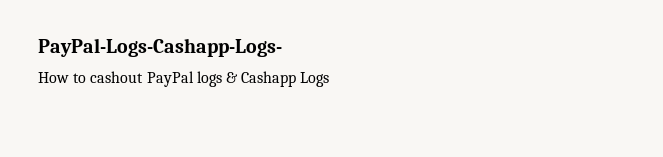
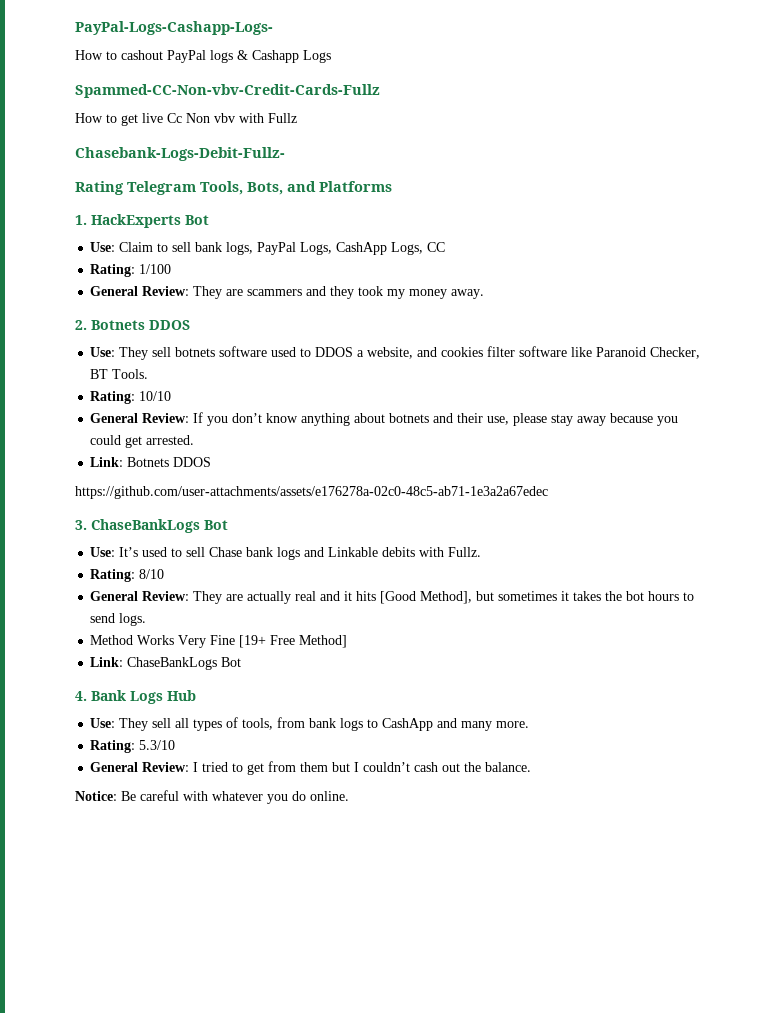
+ Spammed-CC-Non-vbv-Credit-Cards-Fullz
+ How to get live Cc Non vbv with Fullz
+ Chasebank-Logs-Debit-Fullz-
+ Rating Telegram Tools, Bots, and Platforms
+ 1. HackExperts Bot
+ Use: Claim to sell bank logs, PayPal Logs, CashApp Logs, CC
+ Rating: 1/100
+ General Review: They are scammers and they took my money away.
+ 2. Botnets DDOS
+ Use: They sell botnets software used to DDOS a website, and cookies filter software like Paranoid Checker, BT Tools.
+ Rating: 10/10
+ General Review: If you don’t know anything about botnets and their use, please stay away because you could get arrested.
+ Link: Botnets DDOS
+ https://github.com/user-attachments/assets/e176278a-02c0-48c5-ab71-1e3a2a67edec
+ 3. ChaseBankLogs Bot
+ Use: It’s used to sell Chase bank logs and Linkable debits with Fullz.
+ Rating: 8/10
+ General Review: They are actually real and it hits [Good Method], but sometimes it takes the bot hours to send logs.
+ Method Works Very Fine [19+ Free Method]
+ Link: ChaseBankLogs Bot
+ 4. Bank Logs Hub
+ Use: They sell all types of tools, from bank logs to CashApp and many more.
+ Rating: 5.3/10
+ General Review: I tried to get from them but I couldn’t cash out the balance.
+ Notice: Be careful with whatever you do online.

